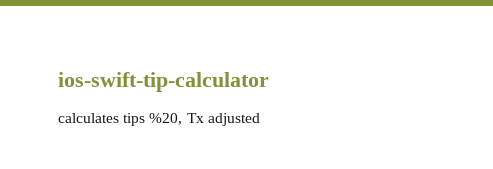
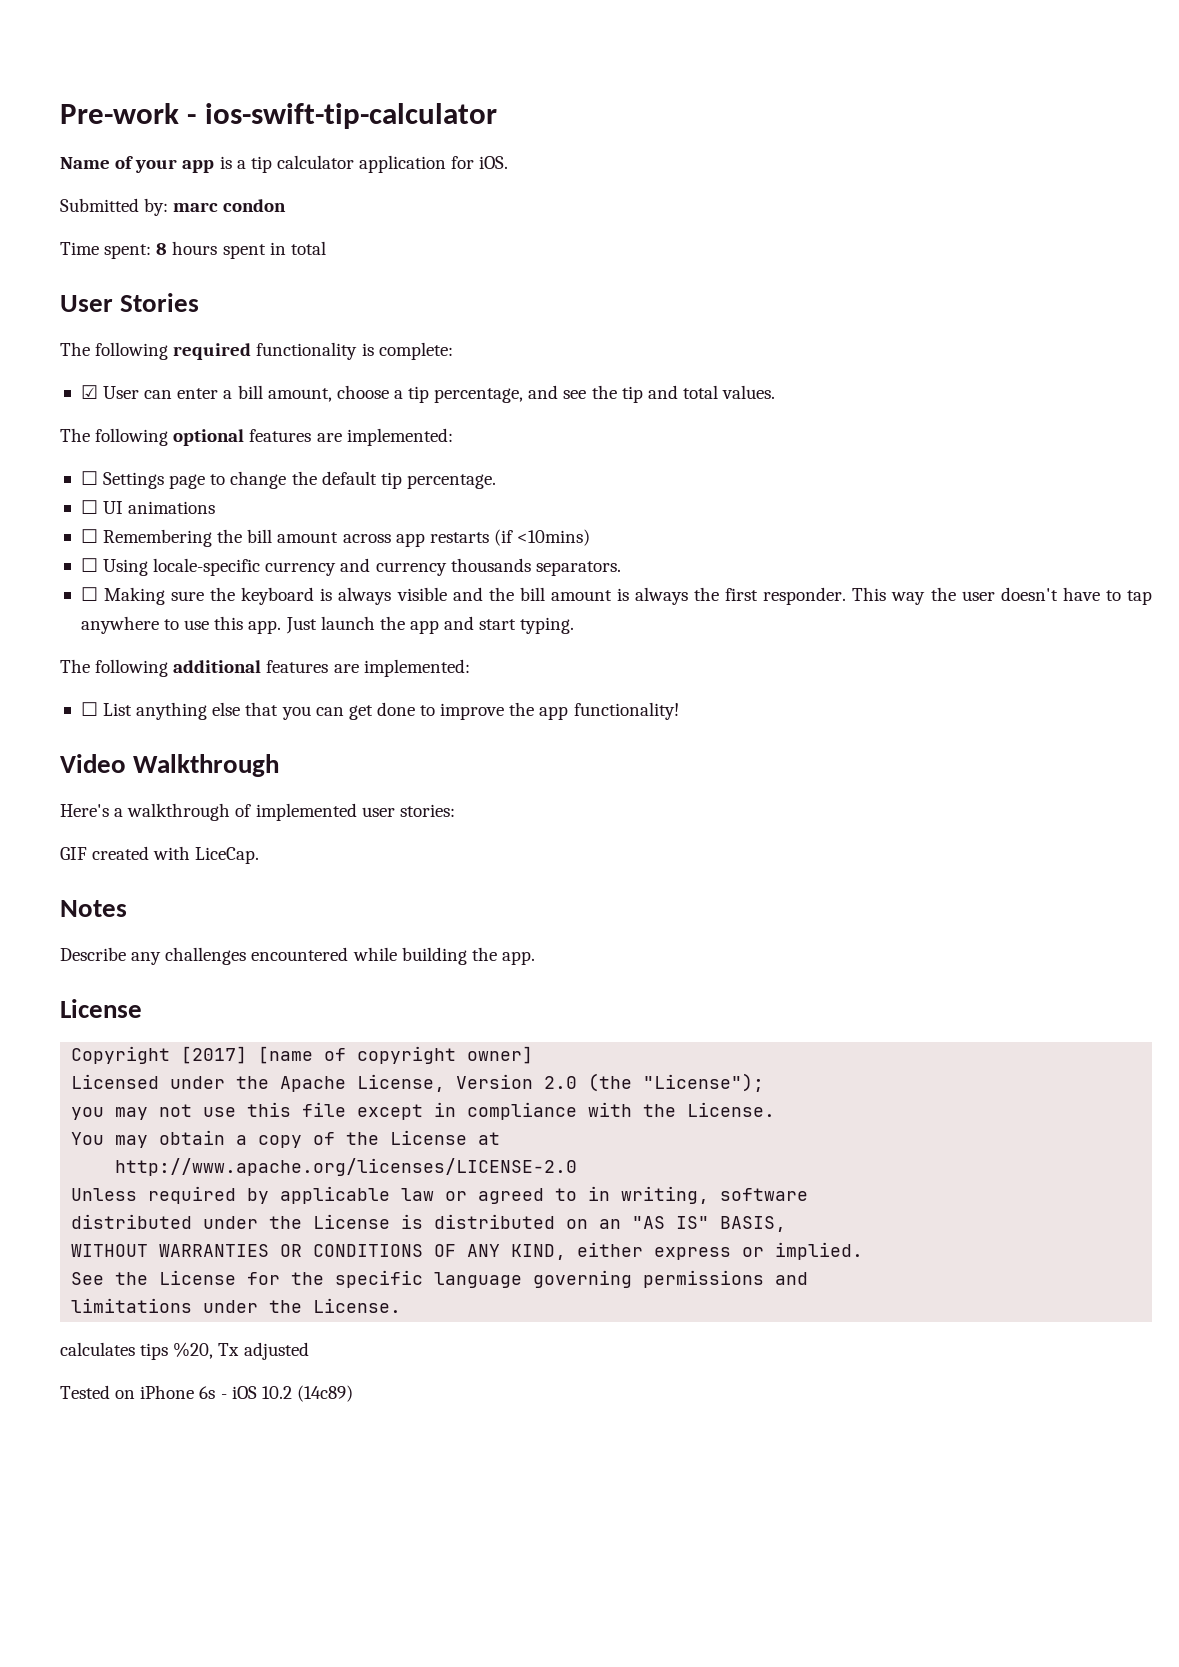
- ios-swift-tip-calculator
+ Pre-work - ios-swift-tip-calculator
+ Name of your app is a tip calculator application for iOS.
+ Submitted by: marc condon
+ Time spent: 8 hours spent in total
+ User Stories
+ The following required functionality is complete:
+ ☑ User can enter a bill amount, choose a tip percentage, and see the tip and total values.
+ The following optional features are implemented:
+ ☐ Settings page to change the default tip percentage.
+ ☐ UI animations
+ ☐ Remembering the bill amount across app restarts (if <10mins)
+ ☐ Using locale-specific currency and currency thousands separators.
+ ☐ Making sure the keyboard is always visible and the bill amount is always the first responder. This way the user doesn't have to tap anywhere to use this app. Just launch the app and start typing.
+ The following additional features are implemented:
+ ☐ List anything else that you can get done to improve the app functionality!
+ Video Walkthrough
+ Here's a walkthrough of implemented user stories:
+ GIF created with LiceCap.
+ Notes
+ Describe any challenges encountered while building the app.
+ License
+ Copyright [2017] [name of copyright owner]
+ Licensed under the Apache License, Version 2.0 (the "License");
+ you may not use this file except in compliance with the License.
+ You may obtain a copy of the License at
+ http://www.apache.org/licenses/LICENSE-2.0
+ Unless required by applicable law or agreed to in writing, software
+ distributed under the License is distributed on an "AS IS" BASIS,
+ WITHOUT WARRANTIES OR CONDITIONS OF ANY KIND, either express or implied.
+ See the License for the specific language governing permissions and
+ limitations under the License.
+ Tested on iPhone 6s - iOS 10.2 (14c89)

